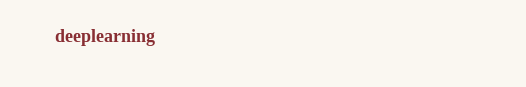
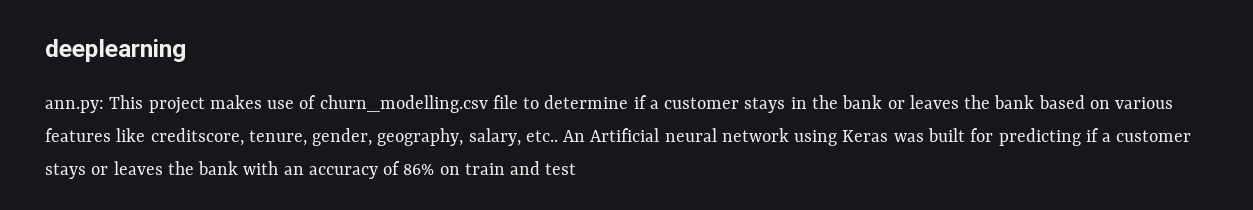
+ ann.py: This project makes use of churn_modelling.csv file to determine if a customer stays in the bank or leaves the bank based on various features like creditscore, tenure, gender, geography, salary, etc.. An Artificial neural network using Keras was built for predicting if a customer stays or leaves the bank with an accuracy of 86% on train and test

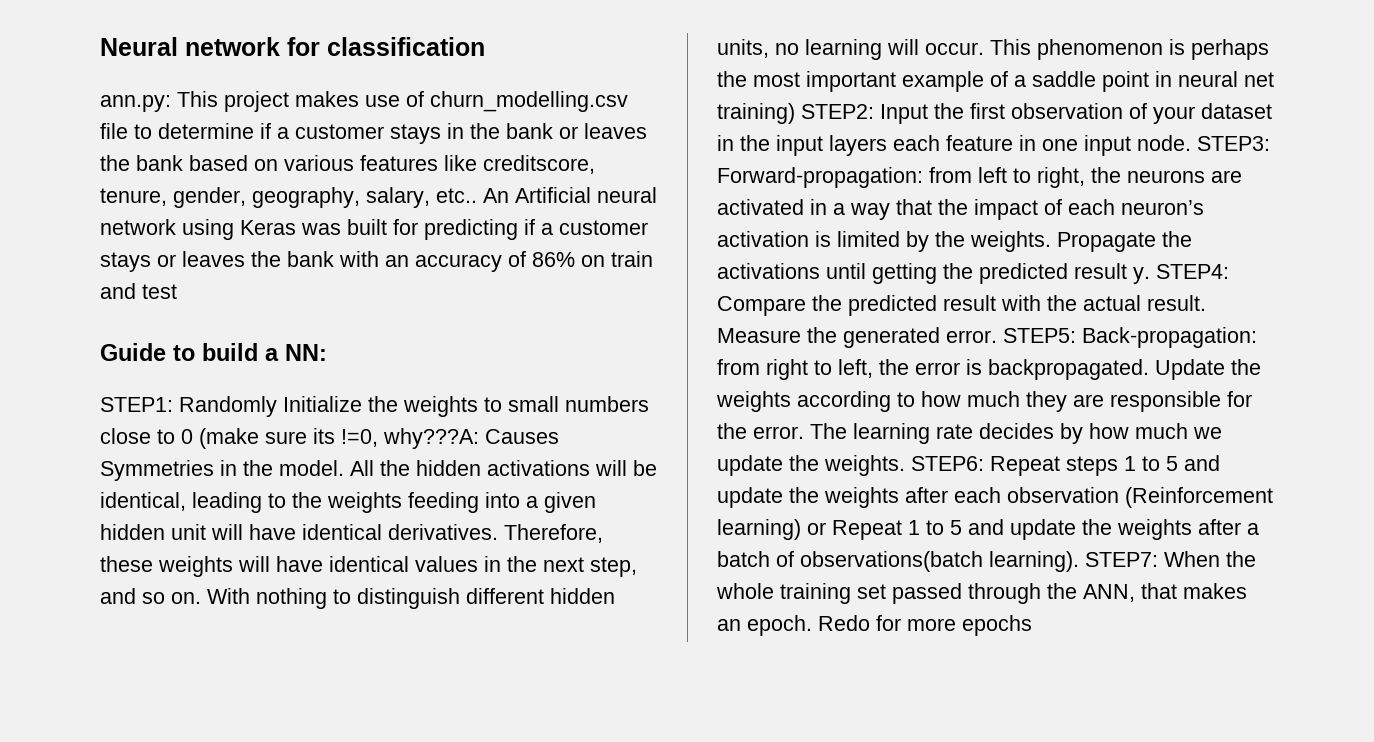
- deeplearning
+ Neural network for classification
+ Guide to build a NN:
+ STEP1: Randomly Initialize the weights to small numbers close to 0 (make sure its !=0, why???A: Causes Symmetries in the model. All the hidden activations will be identical, leading to the weights feeding into a given hidden unit will have identical derivatives. Therefore, these weights will have identical values in the next step, and so on. With nothing to distinguish different hidden units, no learning will occur. This phenomenon is perhaps the most important example of a saddle point in neural net training) STEP2: Input the first observation of your dataset in the input layers each feature in one input node. STEP3: Forward-propagation: from left to right, the neurons are activated in a way that the impact of each neuron’s activation is limited by the weights. Propagate the activations until getting the predicted result y. STEP4: Compare the predicted result with the actual result. Measure the generated error. STEP5: Back-propagation: from right to left, the error is backpropagated. Update the weights according to how much they are responsible for the error. The learning rate decides by how much we update the weights. STEP6: Repeat steps 1 to 5 and update the weights after each observation (Reinforcement learning) or Repeat 1 to 5 and update the weights after a batch of observations(batch learning). STEP7: When the whole training set passed through the ANN, that makes an epoch. Redo for more epochs

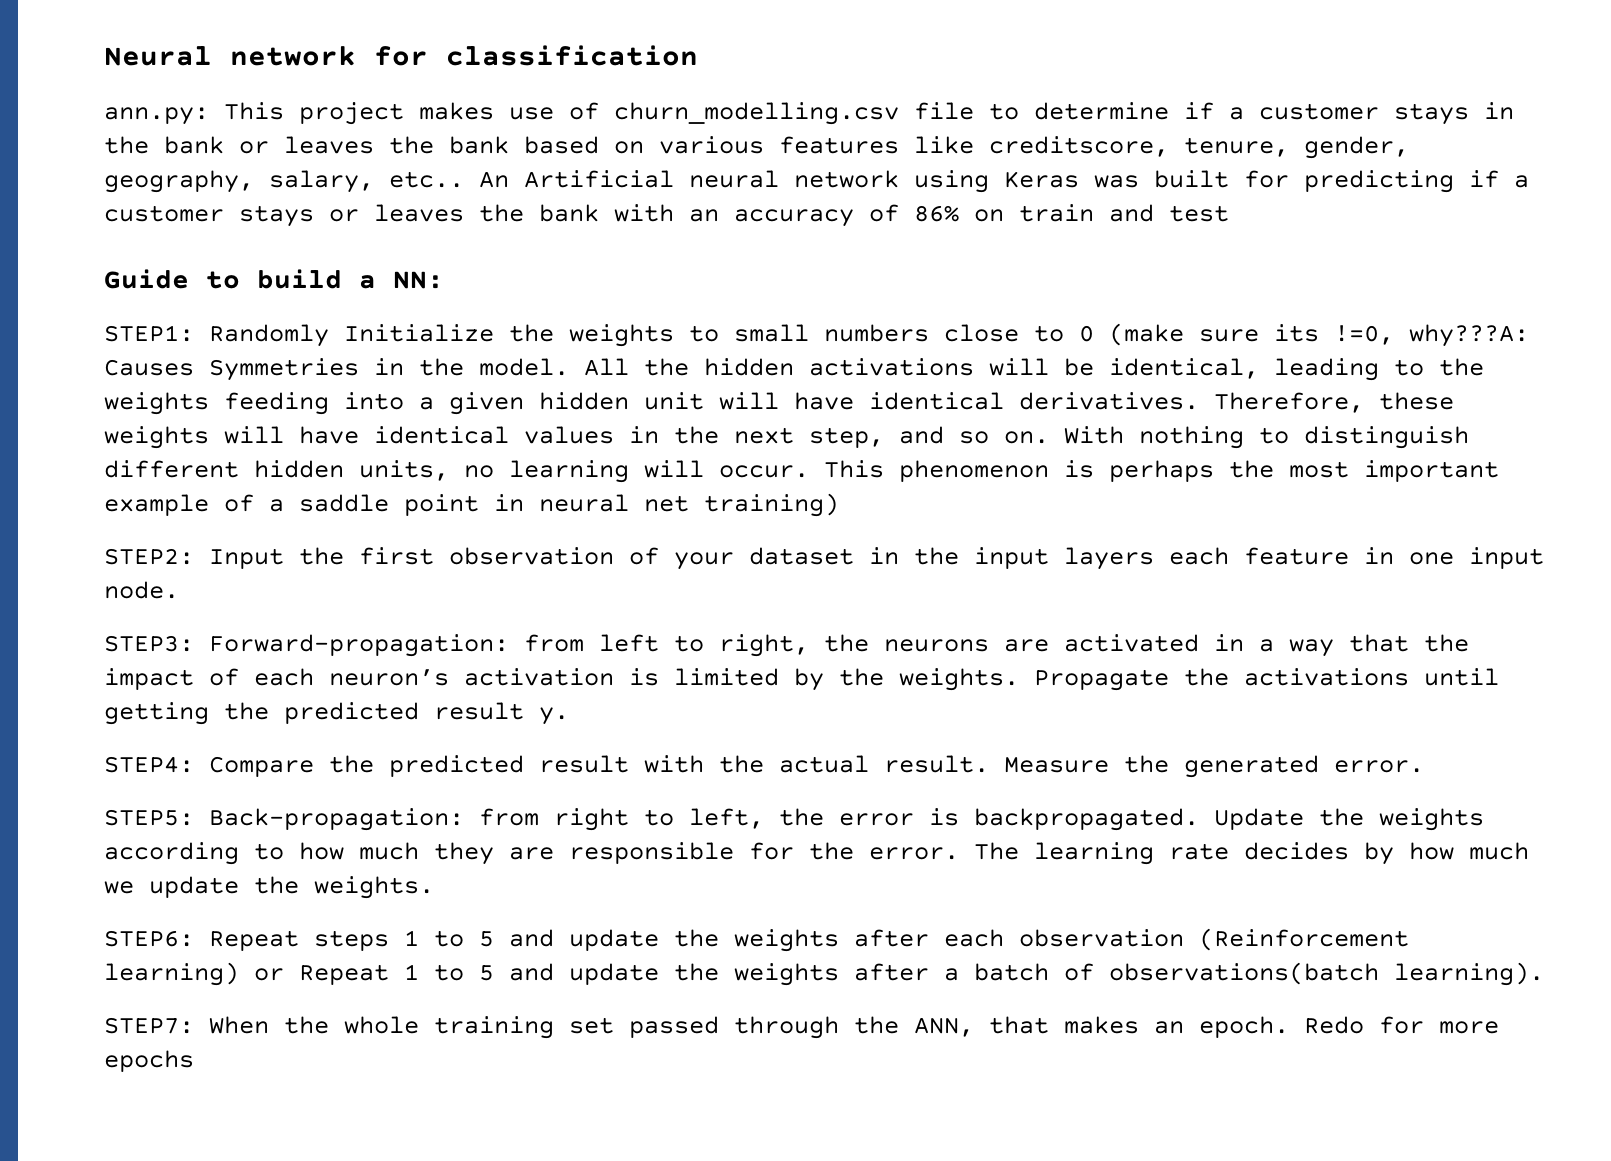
- This phenomenon is perhaps the most important example of a saddle point in neural net training) STEP2: Input the first observation of your dataset in the input layers each feature in one input node. STEP3: Forward-propagation: from left to right, the neurons are activated in a way that the impact of each neuron’s activation is limited by the weights.
+ This phenomenon is perhaps the most important example of a saddle point in neural net training)
+ STEP2: Input the first observation of your dataset in the input layers each feature in one input node.
+ STEP3: Forward-propagation: from left to right, the neurons are activated in a way that the impact of each neuron’s activation is limited by the weights.
- Propagate the activations until getting the predicted result y. STEP4: Compare the predicted result with the actual result.
+ Propagate the activations until getting the predicted result y.
+ STEP4: Compare the predicted result with the actual result.
- Measure the generated error. STEP5: Back-propagation: from right to left, the error is backpropagated.
+ Measure the generated error.
+ STEP5: Back-propagation: from right to left, the error is backpropagated.
- The learning rate decides by how much we update the weights. STEP6: Repeat steps 1 to 5 and update the weights after each observation (Reinforcement learning) or Repeat 1 to 5 and update the weights after a batch of observations(batch learning). STEP7: When the whole training set passed through the ANN, that makes an epoch.
+ The learning rate decides by how much we update the weights.
+ STEP6: Repeat steps 1 to 5 and update the weights after each observation (Reinforcement learning) or Repeat 1 to 5 and update the weights after a batch of observations(batch learning).
+ STEP7: When the whole training set passed through the ANN, that makes an epoch.

